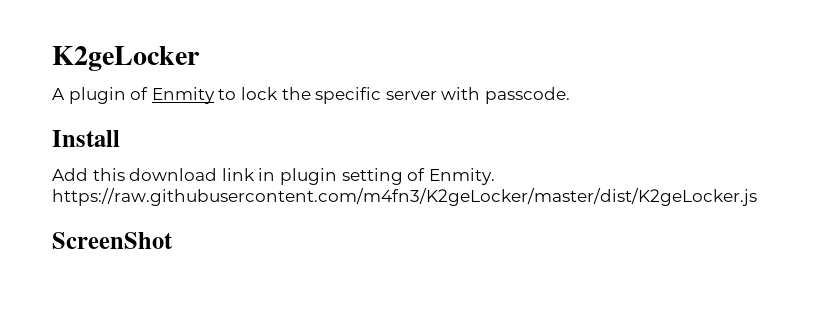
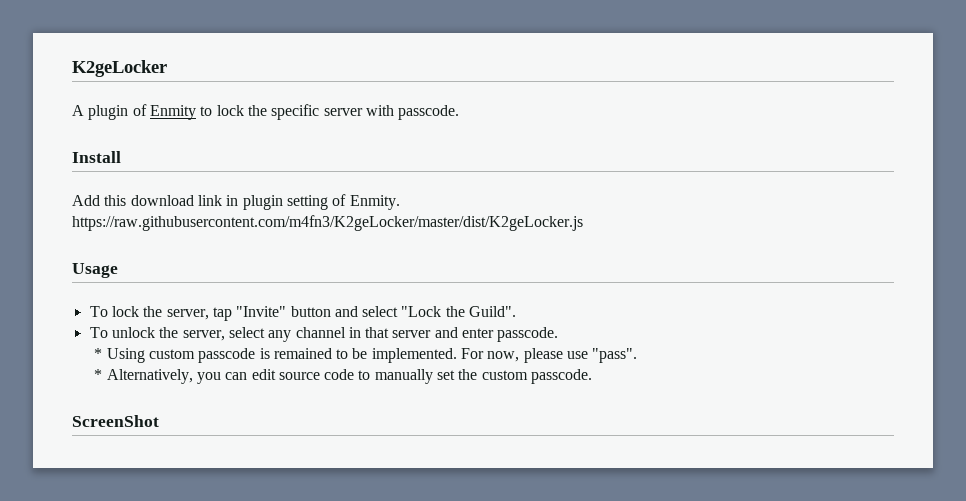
+ Usage
+ To lock the server, tap "Invite" button and select "Lock the Guild".
+ To unlock the server, select any channel in that server and enter passcode.
+ * Using custom passcode is remained to be implemented. For now, please use "pass".
+ * Alternatively, you can edit source code to manually set the custom passcode.

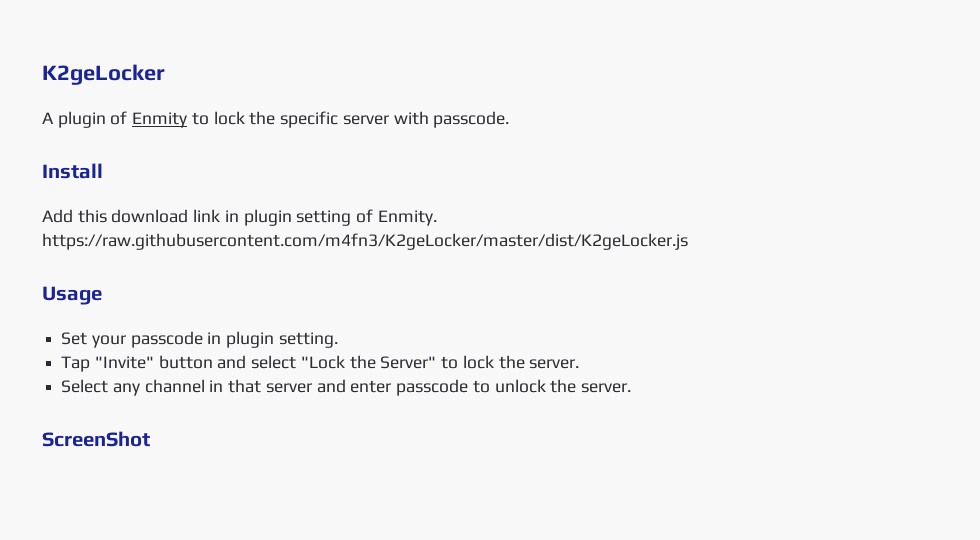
- To lock the server, tap "Invite" button and select "Lock the Guild".
- To unlock the server, select any channel in that server and enter passcode.
- * Using custom passcode is remained to be implemented. For now, please use "pass".
- * Alternatively, you can edit source code to manually set the custom passcode.
+ Set your passcode in plugin setting.
+ Tap "Invite" button and select "Lock the Server" to lock the server.
+ Select any channel in that server and enter passcode to unlock the server.

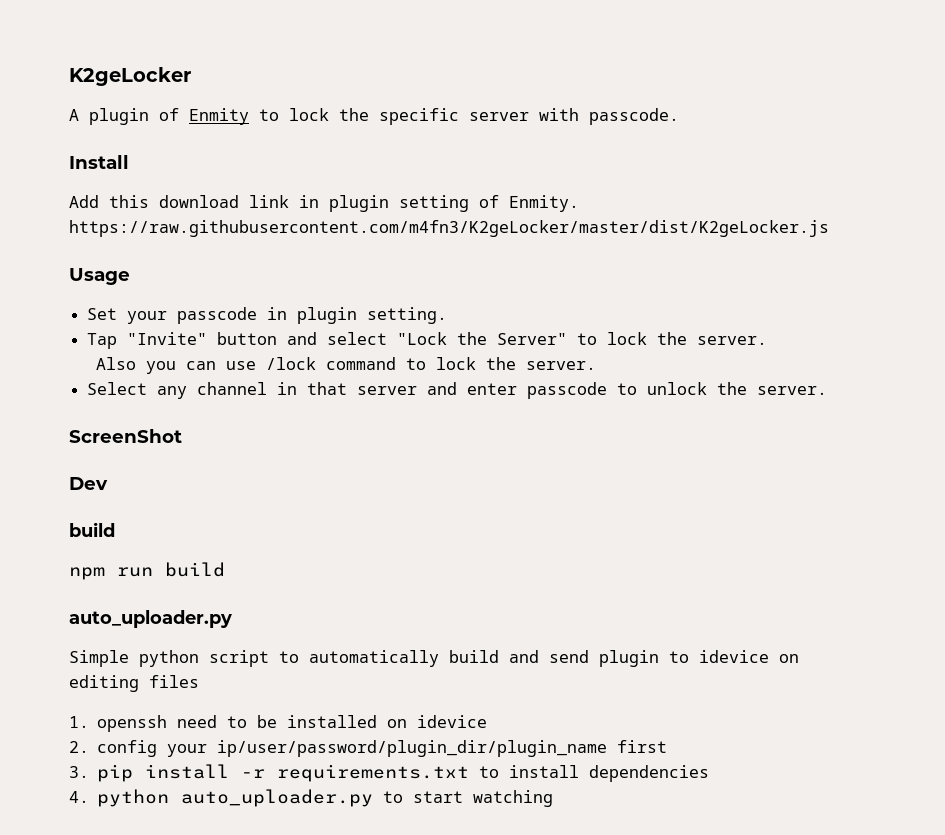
+ Also you can use /lock command to lock the server.
+ Dev
+ build
+ npm run build
+ auto_uploader.py
+ Simple python script to automatically build and send plugin to idevice on editing files
+ 1. openssh need to be installed on idevice
+ 2. config your ip/user/password/plugin_dir/plugin_name first
+ 3. pip install -r requirements.txt to install dependencies
+ 4. python auto_uploader.py to start watching

